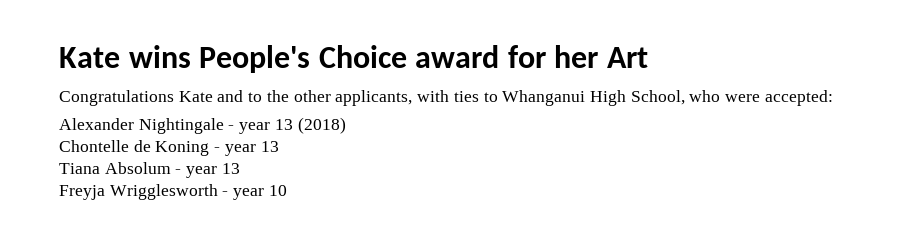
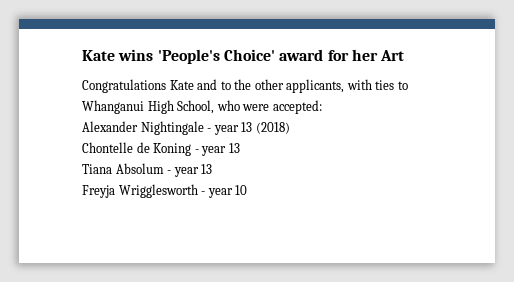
- Kate wins People's Choice award for her Art
+ Kate wins 'People's Choice' award for her Art

